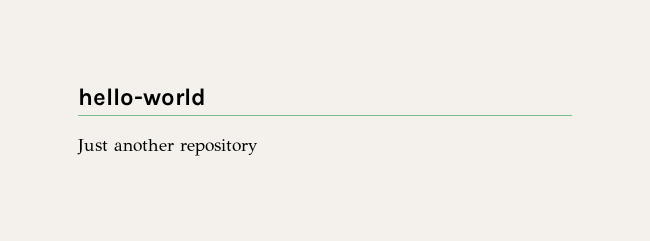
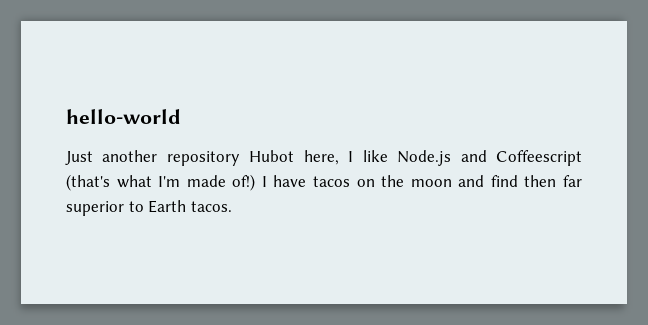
- Just another repository
+ Just another repository Hubot here, I like Node.js and Coffeescript (that's what I'm made of!) I have tacos on the moon and find then far superior to Earth tacos.

